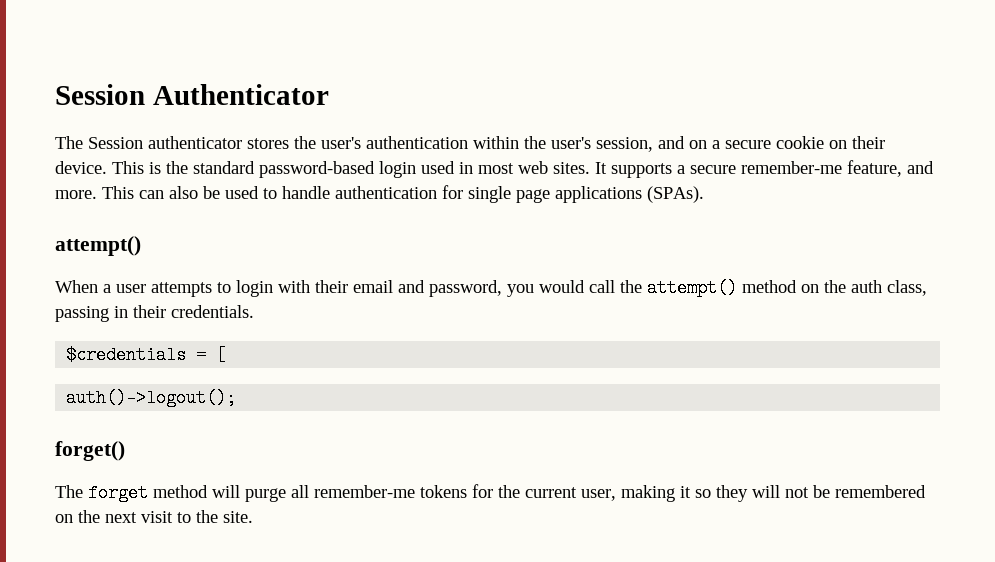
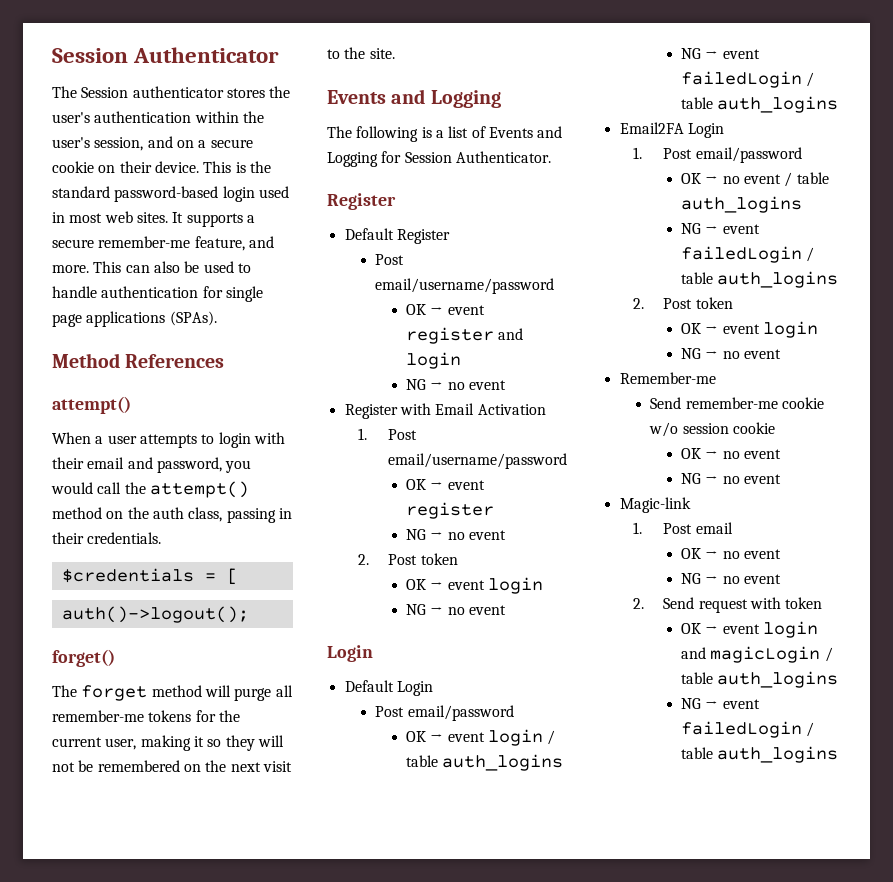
+ Method References
  The forget method will purge all remember-me tokens for the current user, making it so they will not be remembered on the next visit to the site.
+ Events and Logging
+ The following is a list of Events and Logging for Session Authenticator.
+ Register
+ Default Register
+ Post email/username/password
+ OK → event register and login
+ NG → no event
+ Register with Email Activation
+ 1. Post email/username/password
+ OK → event register
+ NG → no event
+ 2. Post token
+ OK → event login
+ NG → no event
+ Login
+ Default Login
+ Post email/password
+ OK → event login / table auth_logins
+ NG → event failedLogin / table auth_logins
+ Email2FA Login
+ 1. Post email/password
+ OK → no event / table auth_logins
+ NG → event failedLogin / table auth_logins
+ 2. Post token
+ OK → event login
+ NG → no event
+ Remember-me
+ Send remember-me cookie w/o session cookie
+ OK → no event
+ NG → no event
+ Magic-link
+ 1. Post email
+ OK → no event
+ NG → no event
+ 2. Send request with token
+ OK → event login and magicLogin / table auth_logins
+ NG → event failedLogin / table auth_logins

